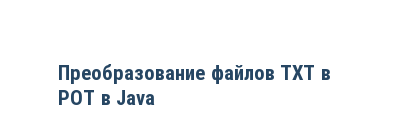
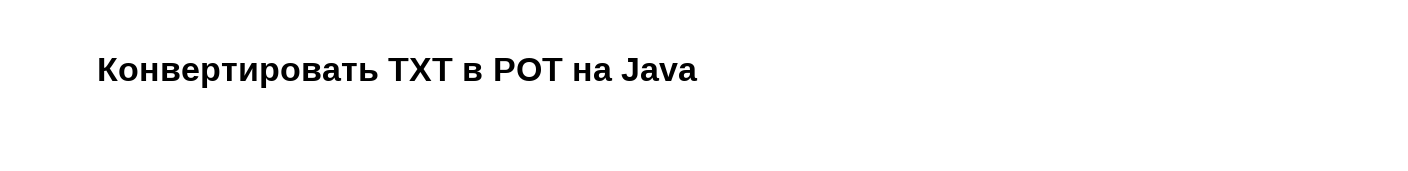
- Преобразование файлов TXT в POT в Java
+ Конвертировать TXT в POT на Java

